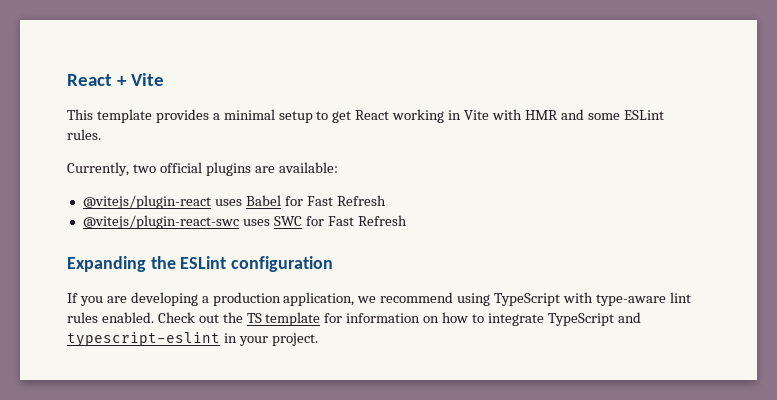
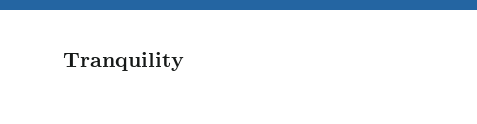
- React + Vite
- This template provides a minimal setup to get React working in Vite with HMR and some ESLint rules.
- Currently, two official plugins are available:
- @vitejs/plugin-react uses Babel for Fast Refresh
- @vitejs/plugin-react-swc uses SWC for Fast Refresh
- Expanding the ESLint configuration
- If you are developing a production application, we recommend using TypeScript with type-aware lint rules enabled. Check out the TS template for information on how to integrate TypeScript and typescript-eslint in your project.
+ Tranquility

